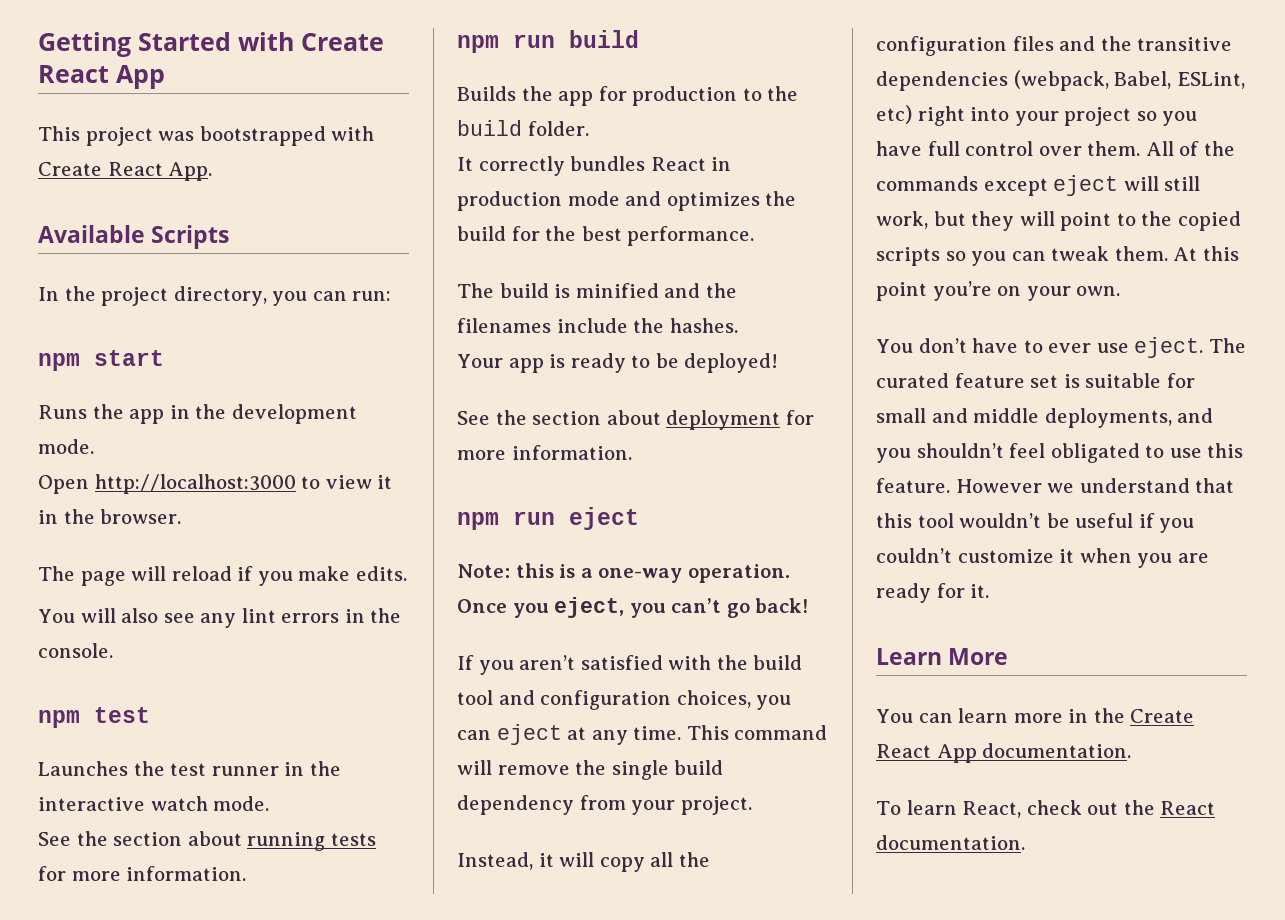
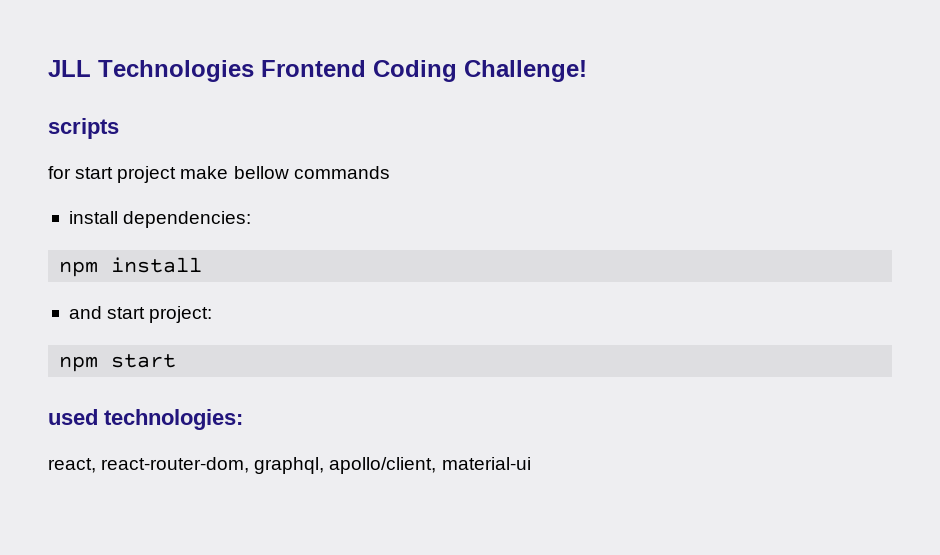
- Getting Started with Create React App
- This project was bootstrapped with Create React App.
- Available Scripts
- In the project directory, you can run:
+ JLL Technologies Frontend Coding Challenge!
+ scripts
+ for start project make bellow commands
+ install dependencies:
+ npm install
+ and start project:
  npm start
- Runs the app in the development mode.
- Open http://localhost:3000 to view it in the browser.
- The page will reload if you make edits.
- You will also see any lint errors in the console.
- npm test
- Launches the test runner in the interactive watch mode.
- See the section about running tests for more information.
- npm run build
- Builds the app for production to the build folder.
- It correctly bundles React in production mode and optimizes the build for the best performance.
- The build is minified and the filenames include the hashes.
- Your app is ready to be deployed!
- See the section about deployment for more information.
- npm run eject
- Note: this is a one-way operation. Once you eject, you can’t go back!
- If you aren’t satisfied with the build tool and configuration choices, you can eject at any time. This command will remove the single build dependency from your project.
- Instead, it will copy all the configuration files and the transitive dependencies (webpack, Babel, ESLint, etc) right into your project so you have full control over them. All of the commands except eject will still work, but they will point to the copied scripts so you can tweak them. At this point you’re on your own.
- You don’t have to ever use eject. The curated feature set is suitable for small and middle deployments, and you shouldn’t feel obligated to use this feature. However we understand that this tool wouldn’t be useful if you couldn’t customize it when you are ready for it.
- Learn More
- You can learn more in the Create React App documentation.
- To learn React, check out the React documentation.
+ used technologies:
+ react, react-router-dom, graphql, apollo/client, material-ui

